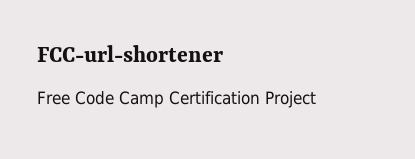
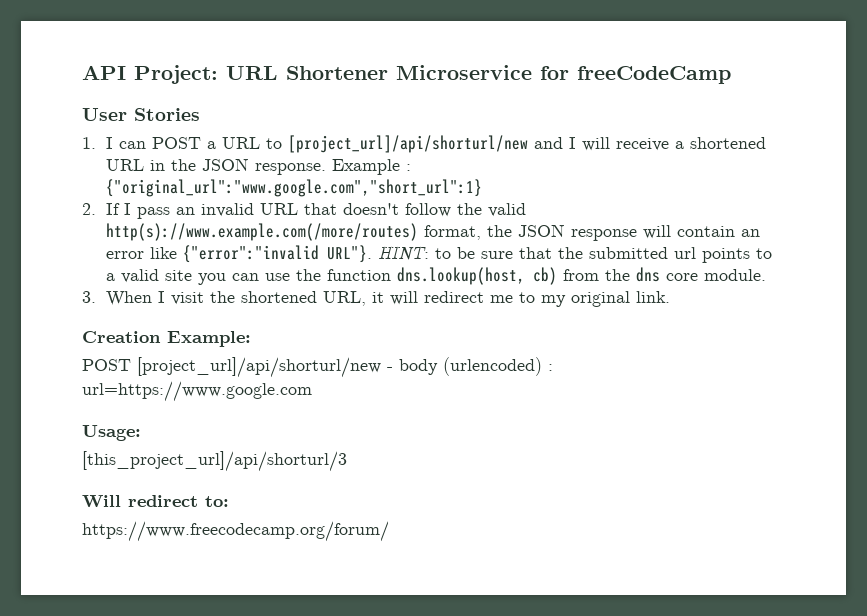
- FCC-url-shortener
- Free Code Camp Certification Project
+ API Project: URL Shortener Microservice for freeCodeCamp
+ User Stories
+ 1. I can POST a URL to [project_url]/api/shorturl/new and I will receive a shortened URL in the JSON response. Example : {"original_url":"www.google.com","short_url":1}
+ 2. If I pass an invalid URL that doesn't follow the valid http(s)://www.example.com(/more/routes) format, the JSON response will contain an error like {"error":"invalid URL"}. HINT: to be sure that the submitted url points to a valid site you can use the function dns.lookup(host, cb) from the dns core module.
+ 3. When I visit the shortened URL, it will redirect me to my original link.
+ Creation Example:
+ POST [project_url]/api/shorturl/new - body (urlencoded) : url=https://www.google.com
+ Usage:
+ [this_project_url]/api/shorturl/3
+ Will redirect to:
+ https://www.freecodecamp.org/forum/

